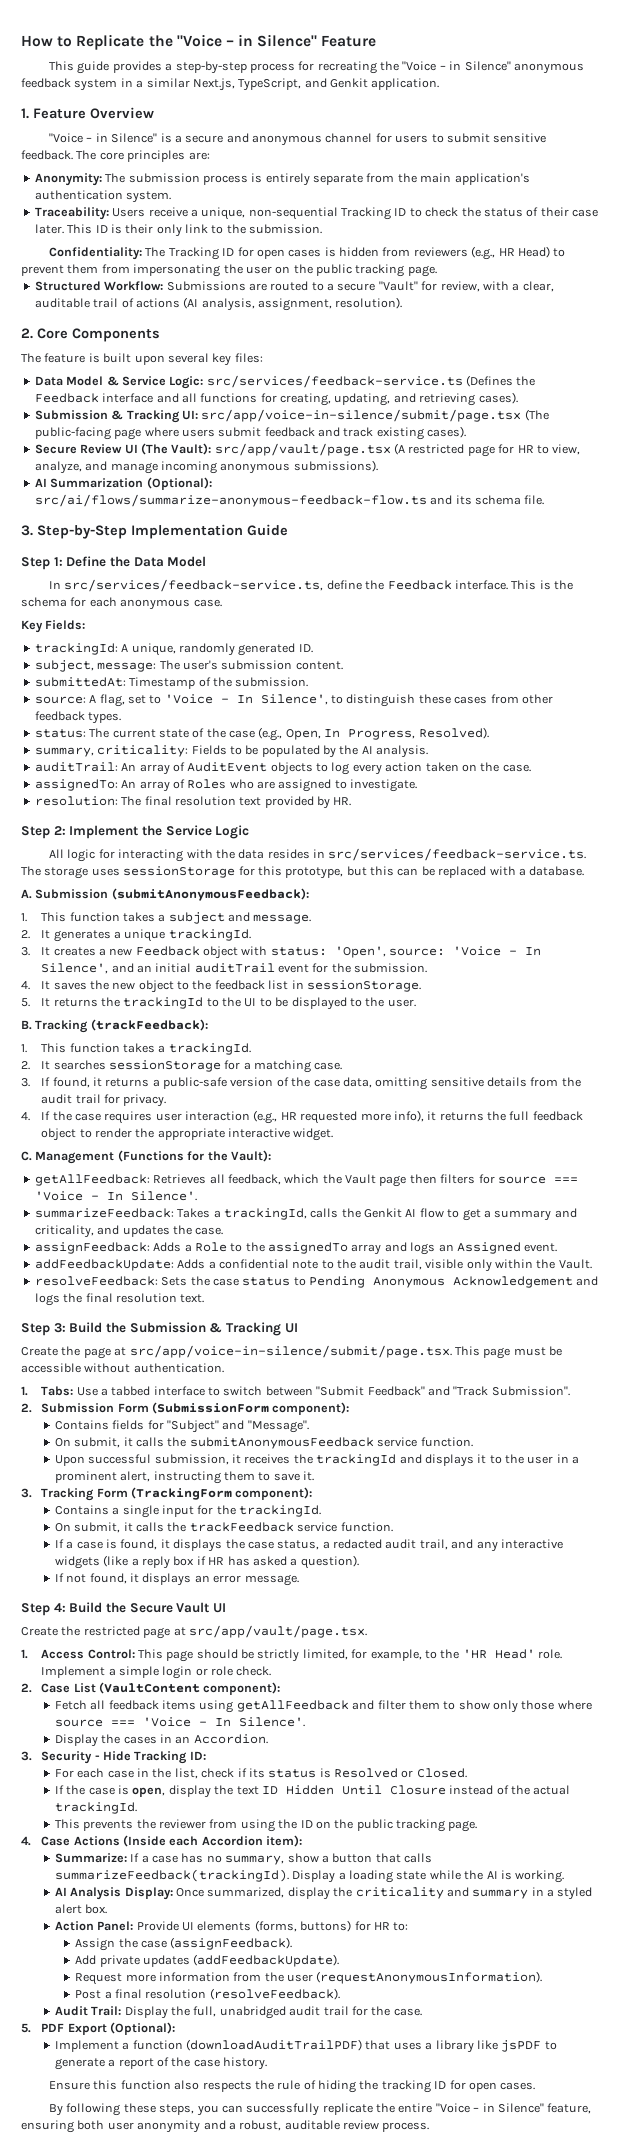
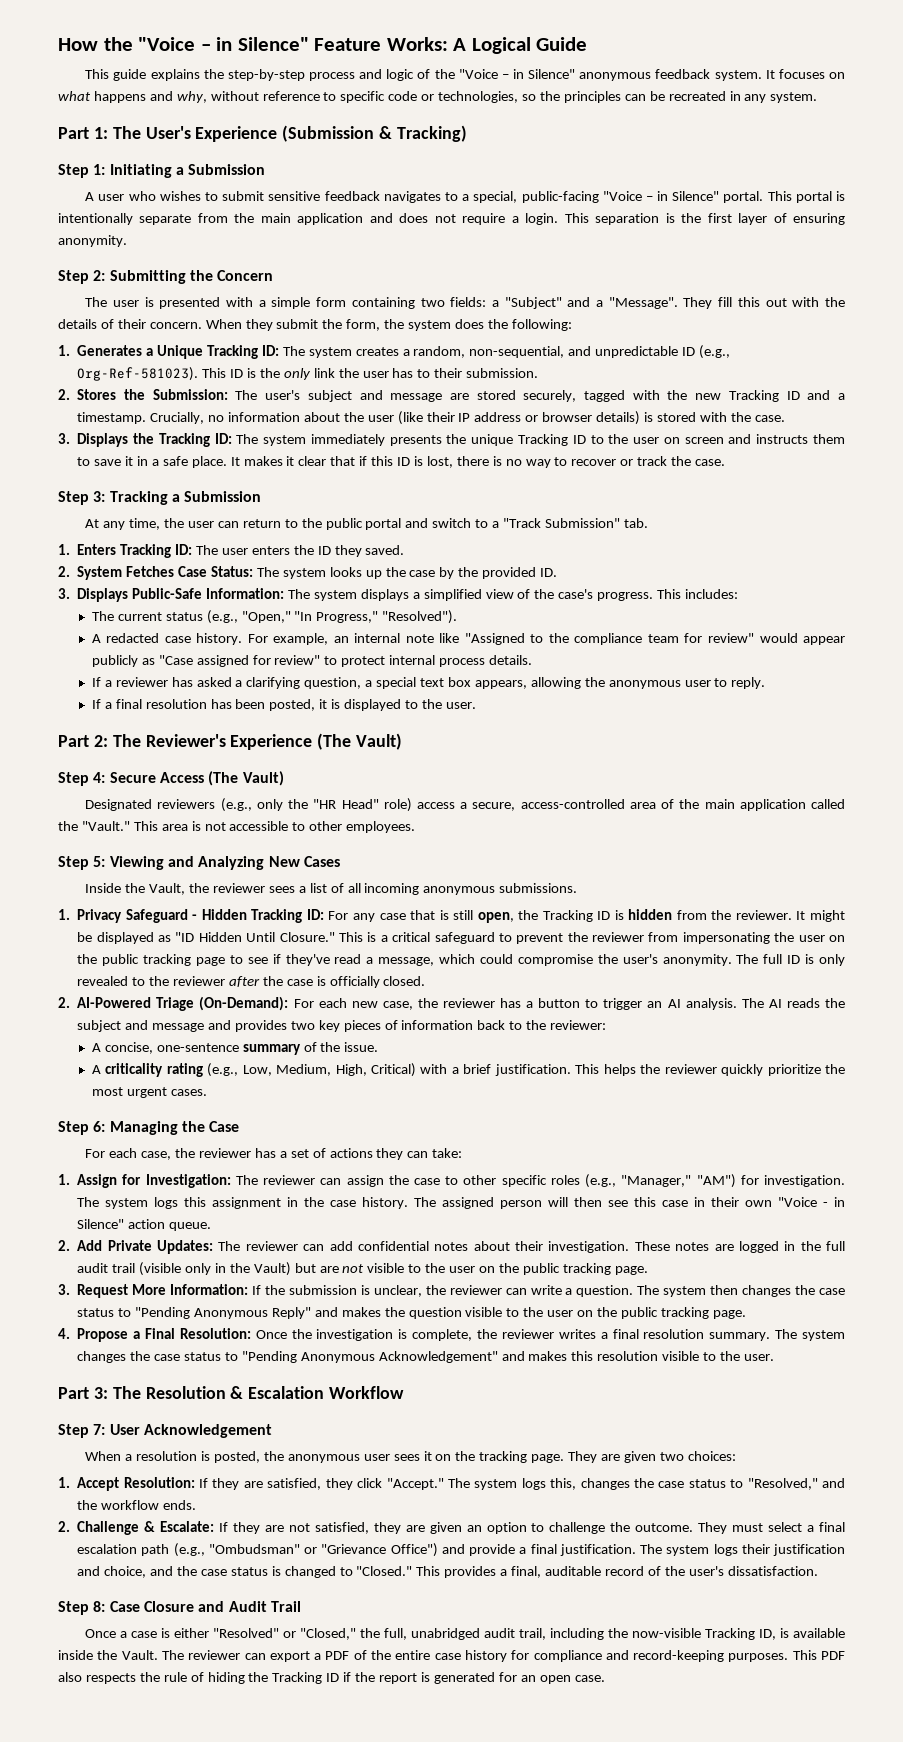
- How to Replicate the "Voice – in Silence" Feature
- This guide provides a step-by-step process for recreating the "Voice – in Silence" anonymous feedback system in a similar Next.js, TypeScript, and Genkit application.
- 1. Feature Overview
- "Voice – in Silence" is a secure and anonymous channel for users to submit sensitive feedback. The core principles are:
- Anonymity: The submission process is entirely separate from the main application's authentication system.
- Traceability: Users receive a unique, non-sequential Tracking ID to check the status of their case later. This ID is their only link to the submission.
- Confidentiality: The Tracking ID for open cases is hidden from reviewers (e.g., HR Head) to prevent them from impersonating the user on the public tracking page.
- Structured Workflow: Submissions are routed to a secure "Vault" for review, with a clear, auditable trail of actions (AI analysis, assignment, resolution).
- 2. Core Components
- The feature is built upon several key files:
- Data Model & Service Logic: src/services/feedback-service.ts (Defines the Feedback interface and all functions for creating, updating, and retrieving cases).
- Submission & Tracking UI: src/app/voice-in-silence/submit/page.tsx (The public-facing page where users submit feedback and track existing cases).
- Secure Review UI (The Vault): src/app/vault/page.tsx (A restricted page for HR to view, analyze, and manage incoming anonymous submissions).
- AI Summarization (Optional): src/ai/flows/summarize-anonymous-feedback-flow.ts and its schema file.
- 3. Step-by-Step Implementation Guide
- Step 1: Define the Data Model
- In src/services/feedback-service.ts, define the Feedback interface. This is the schema for each anonymous case.
- Key Fields:
- trackingId: A unique, randomly generated ID.
- subject, message: The user's submission content.
- submittedAt: Timestamp of the submission.
- source: A flag, set to 'Voice – In Silence', to distinguish these cases from other feedback types.
- status: The current state of the case (e.g., Open, In Progress, Resolved).
- summary, criticality: Fields to be populated by the AI analysis.
- auditTrail: An array of AuditEvent objects to log every action taken on the case.
- assignedTo: An array of Roles who are assigned to investigate.
- resolution: The final resolution text provided by HR.
- Step 2: Implement the Service Logic
- All logic for interacting with the data resides in src/services/feedback-service.ts. The storage uses sessionStorage for this prototype, but this can be replaced with a database.
- A. Submission (submitAnonymousFeedback):
- 1. This function takes a subject and message.
- 2. It generates a unique trackingId.
- 3. It creates a new Feedback object with status: 'Open', source: 'Voice – In Silence', and an initial auditTrail event for the submission.
- 4. It saves the new object to the feedback list in sessionStorage.
- 5. It returns the trackingId to the UI to be displayed to the user.
- B. Tracking (trackFeedback):
- 1. This function takes a trackingId.
- 2. It searches sessionStorage for a matching case.
- 3. If found, it returns a public-safe version of the case data, omitting sensitive details from the audit trail for privacy.
- 4. If the case requires user interaction (e.g., HR requested more info), it returns the full feedback object to render the appropriate interactive widget.
- C. Management (Functions for the Vault):
- getAllFeedback: Retrieves all feedback, which the Vault page then filters for source === 'Voice – In Silence'.
- summarizeFeedback: Takes a trackingId, calls the Genkit AI flow to get a summary and criticality, and updates the case.
- assignFeedback: Adds a Role to the assignedTo array and logs an Assigned event.
- addFeedbackUpdate: Adds a confidential note to the audit trail, visible only within the Vault.
- resolveFeedback: Sets the case status to Pending Anonymous Acknowledgement and logs the final resolution text.
- Step 3: Build the Submission & Tracking UI
- Create the page at src/app/voice-in-silence/submit/page.tsx. This page must be accessible without authentication.
- 1. Tabs: Use a tabbed interface to switch between "Submit Feedback" and "Track Submission".
- 2. Submission Form (SubmissionForm component):
- Contains fields for "Subject" and "Message".
- On submit, it calls the submitAnonymousFeedback service function.
- Upon successful submission, it receives the trackingId and displays it to the user in a prominent alert, instructing them to save it.
- 3. Tracking Form (TrackingForm component):
- Contains a single input for the trackingId.
- On submit, it calls the trackFeedback service function.
- If a case is found, it displays the case status, a redacted audit trail, and any interactive widgets (like a reply box if HR has asked a question).
- If not found, it displays an error message.
- Step 4: Build the Secure Vault UI
- Create the restricted page at src/app/vault/page.tsx.
- 1. Access Control: This page should be strictly limited, for example, to the 'HR Head' role. Implement a simple login or role check.
- 2. Case List (VaultContent component):
- Fetch all feedback items using getAllFeedback and filter them to show only those where source === 'Voice – In Silence'.
- Display the cases in an Accordion.
- 3. Security - Hide Tracking ID:
- For each case in the list, check if its status is Resolved or Closed.
- If the case is open, display the text ID Hidden Until Closure instead of the actual trackingId.
- This prevents the reviewer from using the ID on the public tracking page.
- 4. Case Actions (Inside each Accordion item):
- Summarize: If a case has no summary, show a button that calls summarizeFeedback(trackingId). Display a loading state while the AI is working.
- AI Analysis Display: Once summarized, display the criticality and summary in a styled alert box.
- Action Panel: Provide UI elements (forms, buttons) for HR to:
- Assign the case (assignFeedback).
- Add private updates (addFeedbackUpdate).
- Request more information from the user (requestAnonymousInformation).
- Post a final resolution (resolveFeedback).
- Audit Trail: Display the full, unabridged audit trail for the case.
- 5. PDF Export (Optional):
- Implement a function (downloadAuditTrailPDF) that uses a library like jsPDF to generate a report of the case history.
- Ensure this function also respects the rule of hiding the tracking ID for open cases.
- By following these steps, you can successfully replicate the entire "Voice – in Silence" feature, ensuring both user anonymity and a robust, auditable review process.
+ How the "Voice – in Silence" Feature Works: A Logical Guide
+ This guide explains the step-by-step process and logic of the "Voice – in Silence" anonymous feedback system. It focuses on what happens and why, without reference to specific code or technologies, so the principles can be recreated in any system.
+ Part 1: The User's Experience (Submission & Tracking)
+ Step 1: Initiating a Submission
+ A user who wishes to submit sensitive feedback navigates to a special, public-facing "Voice – in Silence" portal. This portal is intentionally separate from the main application and does not require a login. This separation is the first layer of ensuring anonymity.
+ Step 2: Submitting the Concern
+ The user is presented with a simple form containing two fields: a "Subject" and a "Message". They fill this out with the details of their concern. When they submit the form, the system does the following:
+ 1. Generates a Unique Tracking ID: The system creates a random, non-sequential, and unpredictable ID (e.g., Org-Ref-581023). This ID is the only link the user has to their submission.
+ 2. Stores the Submission: The user's subject and message are stored securely, tagged with the new Tracking ID and a timestamp. Crucially, no information about the user (like their IP address or browser details) is stored with the case.
+ 3. Displays the Tracking ID: The system immediately presents the unique Tracking ID to the user on screen and instructs them to save it in a safe place. It makes it clear that if this ID is lost, there is no way to recover or track the case.
+ Step 3: Tracking a Submission
+ At any time, the user can return to the public portal and switch to a "Track Submission" tab.
+ 1. Enters Tracking ID: The user enters the ID they saved.
+ 2. System Fetches Case Status: The system looks up the case by the provided ID.
+ 3. Displays Public-Safe Information: The system displays a simplified view of the case's progress. This includes:
+ The current status (e.g., "Open," "In Progress," "Resolved").
+ A redacted case history. For example, an internal note like "Assigned to the compliance team for review" would appear publicly as "Case assigned for review" to protect internal process details.
+ If a reviewer has asked a clarifying question, a special text box appears, allowing the anonymous user to reply.
+ If a final resolution has been posted, it is displayed to the user.
+ Part 2: The Reviewer's Experience (The Vault)
+ Step 4: Secure Access (The Vault)
+ Designated reviewers (e.g., only the "HR Head" role) access a secure, access-controlled area of the main application called the "Vault." This area is not accessible to other employees.
+ Step 5: Viewing and Analyzing New Cases
+ Inside the Vault, the reviewer sees a list of all incoming anonymous submissions.
+ 1. Privacy Safeguard - Hidden Tracking ID: For any case that is still open, the Tracking ID is hidden from the reviewer. It might be displayed as "ID Hidden Until Closure." This is a critical safeguard to prevent the reviewer from impersonating the user on the public tracking page to see if they've read a message, which could compromise the user's anonymity. The full ID is only revealed to the reviewer after the case is officially closed.
+ 2. AI-Powered Triage (On-Demand): For each new case, the reviewer has a button to trigger an AI analysis. The AI reads the subject and message and provides two key pieces of information back to the reviewer:
+ A concise, one-sentence summary of the issue.
+ A criticality rating (e.g., Low, Medium, High, Critical) with a brief justification. This helps the reviewer quickly prioritize the most urgent cases.
+ Step 6: Managing the Case
+ For each case, the reviewer has a set of actions they can take:
+ 1. Assign for Investigation: The reviewer can assign the case to other specific roles (e.g., "Manager," "AM") for investigation. The system logs this assignment in the case history. The assigned person will then see this case in their own "Voice - in Silence" action queue.
+ 2. Add Private Updates: The reviewer can add confidential notes about their investigation. These notes are logged in the full audit trail (visible only in the Vault) but are not visible to the user on the public tracking page.
+ 3. Request More Information: If the submission is unclear, the reviewer can write a question. The system then changes the case status to "Pending Anonymous Reply" and makes the question visible to the user on the public tracking page.
+ 4. Propose a Final Resolution: Once the investigation is complete, the reviewer writes a final resolution summary. The system changes the case status to "Pending Anonymous Acknowledgement" and makes this resolution visible to the user.
+ Part 3: The Resolution & Escalation Workflow
+ Step 7: User Acknowledgement
+ When a resolution is posted, the anonymous user sees it on the tracking page. They are given two choices:
+ 1. Accept Resolution: If they are satisfied, they click "Accept." The system logs this, changes the case status to "Resolved," and the workflow ends.
+ 2. Challenge & Escalate: If they are not satisfied, they are given an option to challenge the outcome. They must select a final escalation path (e.g., "Ombudsman" or "Grievance Office") and provide a final justification. The system logs their justification and choice, and the case status is changed to "Closed." This provides a final, auditable record of the user's dissatisfaction.
+ Step 8: Case Closure and Audit Trail
+ Once a case is either "Resolved" or "Closed," the full, unabridged audit trail, including the now-visible Tracking ID, is available inside the Vault. The reviewer can export a PDF of the entire case history for compliance and record-keeping purposes. This PDF also respects the rule of hiding the Tracking ID if the report is generated for an open case.

